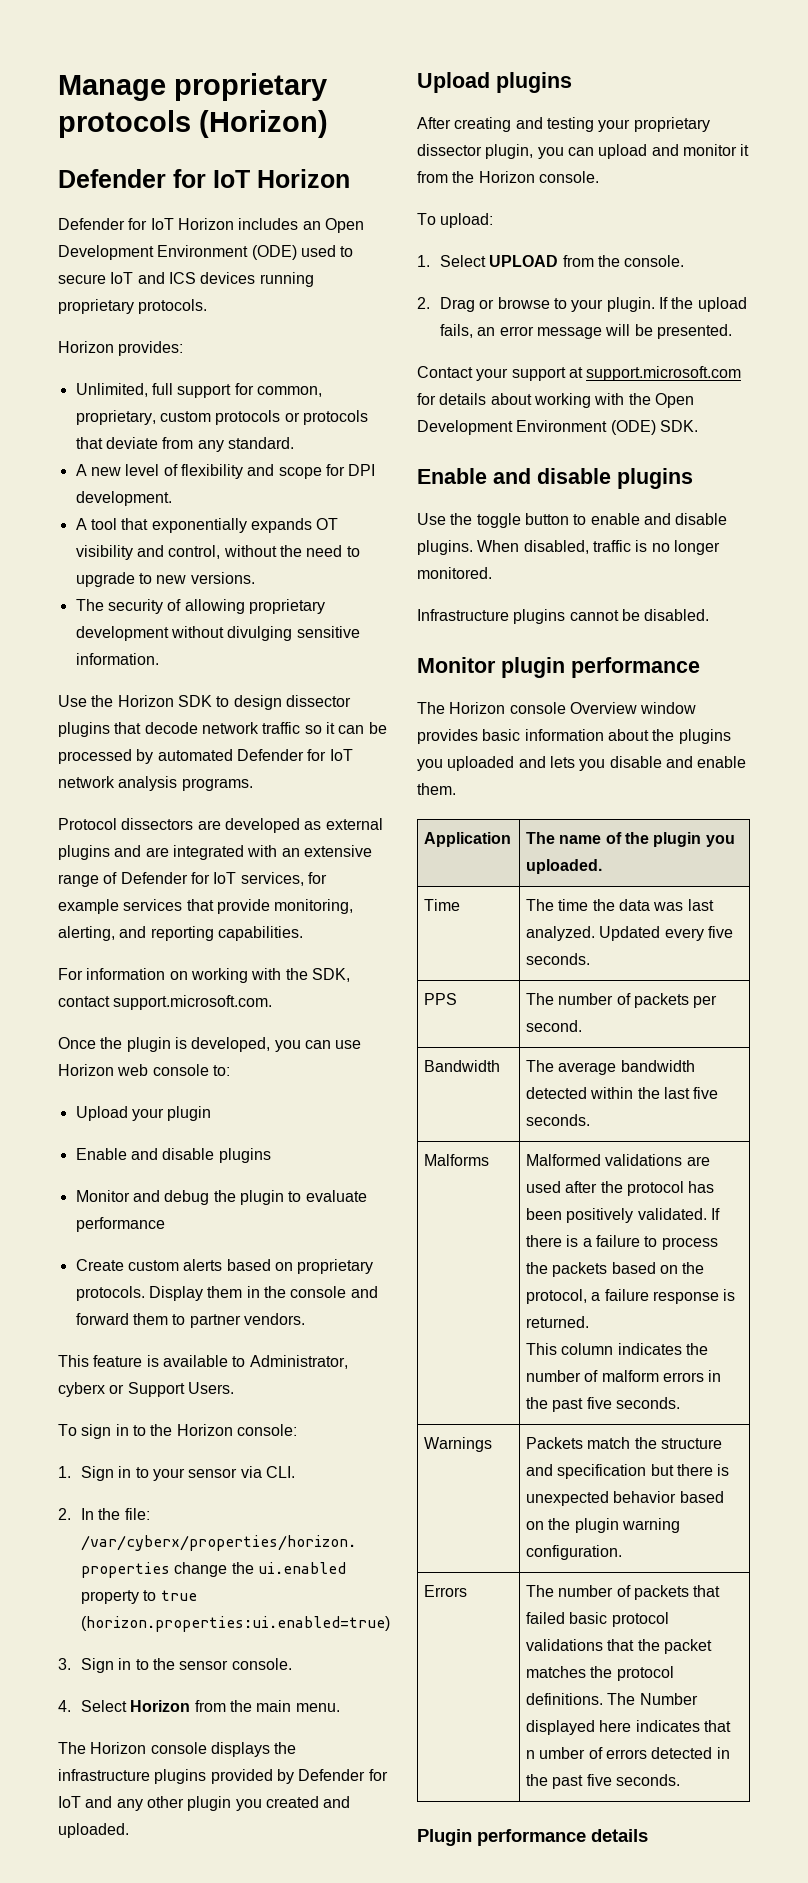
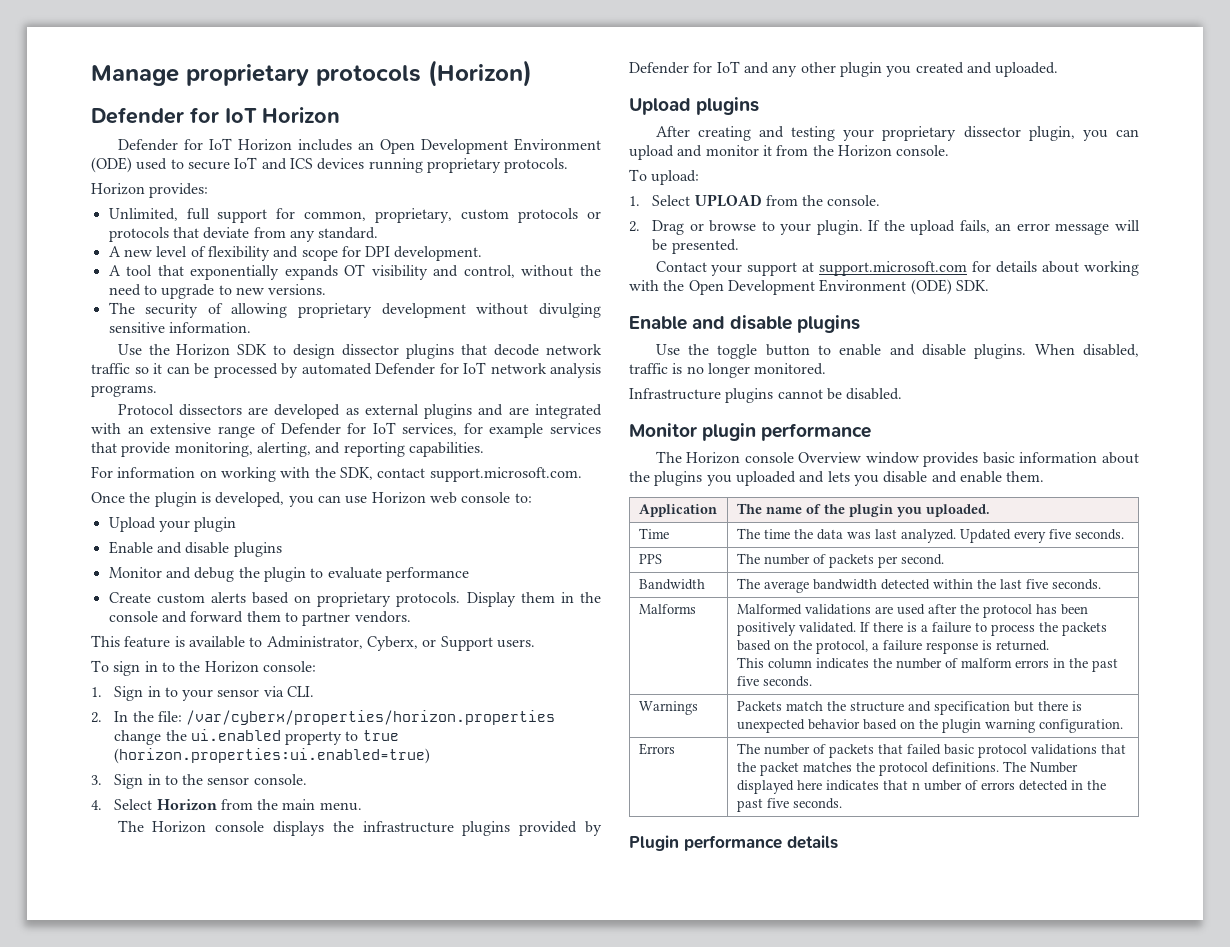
- This feature is available to Administrator, cyberx or Support Users.
+ This feature is available to Administrator, Cyberx, or Support users.

